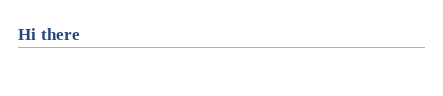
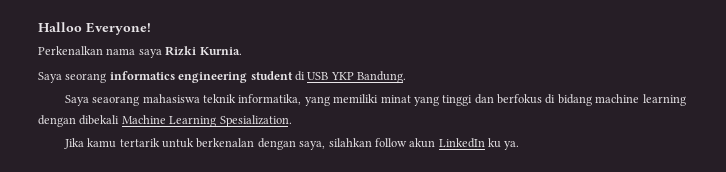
- Hi there
+ Halloo Everyone!
+ Perkenalkan nama saya Rizki Kurnia.
+ Saya seorang informatics engineering student di USB YKP Bandung.
+ Saya seaorang mahasiswa teknik informatika, yang memiliki minat yang tinggi dan berfokus di bidang machine learning dengan dibekali Machine Learning Spesialization.
+ Jika kamu tertarik untuk berkenalan dengan saya, silahkan follow akun LinkedIn ku ya.

